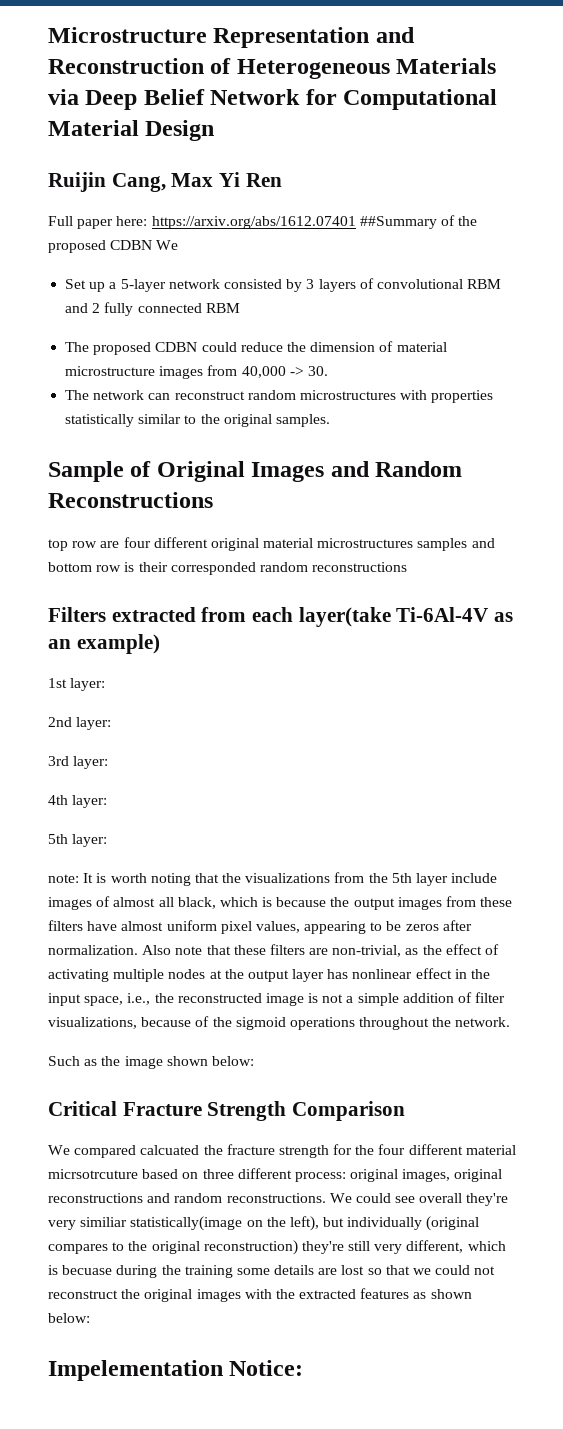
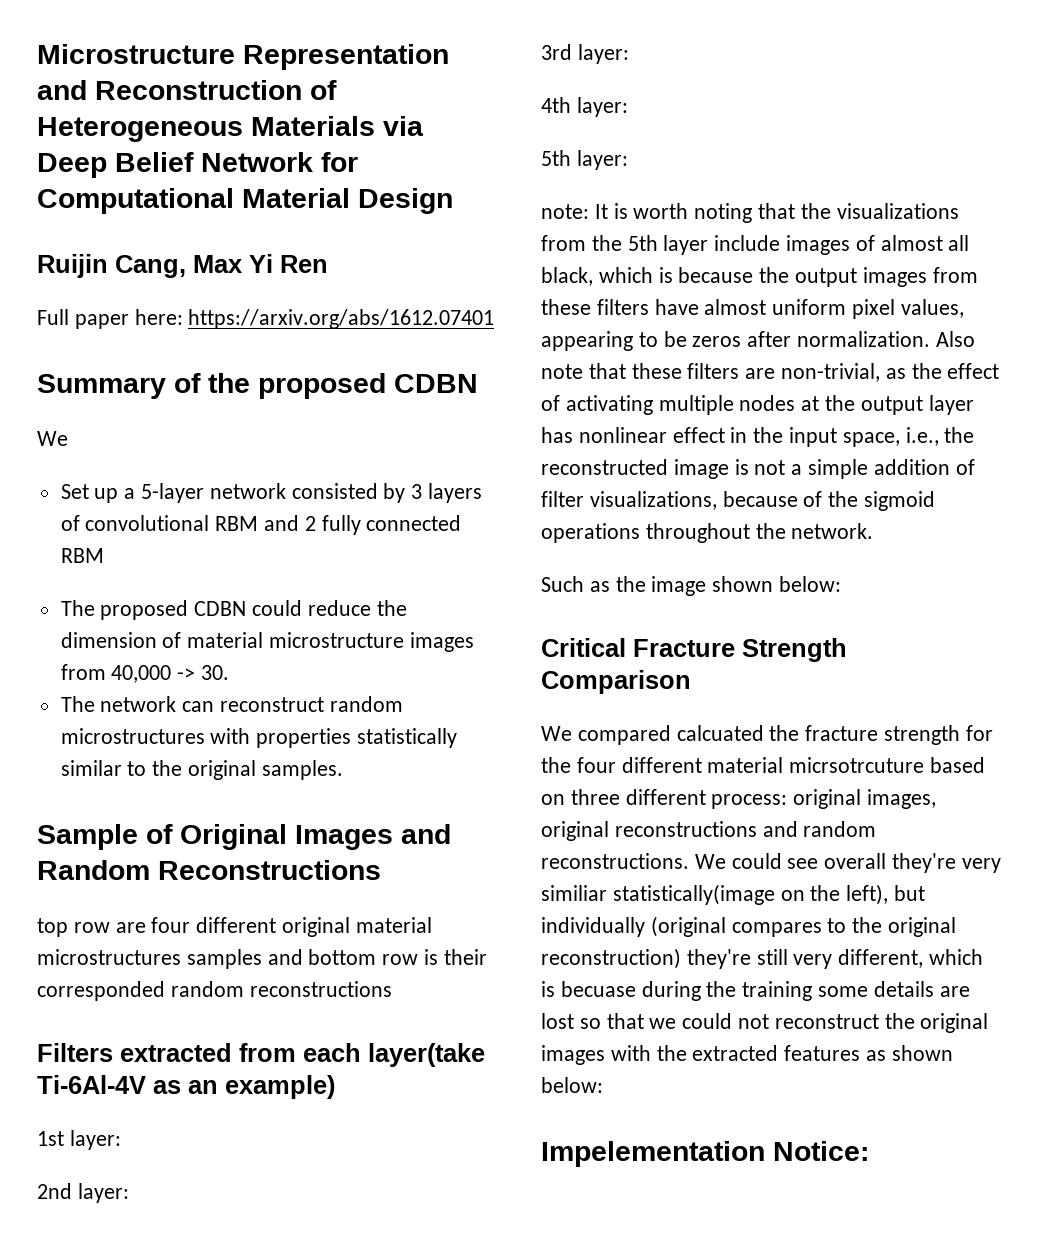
- Full paper here: https://arxiv.org/abs/1612.07401 ##Summary of the proposed CDBN We
+ Full paper here: https://arxiv.org/abs/1612.07401
+ Summary of the proposed CDBN
+ We

